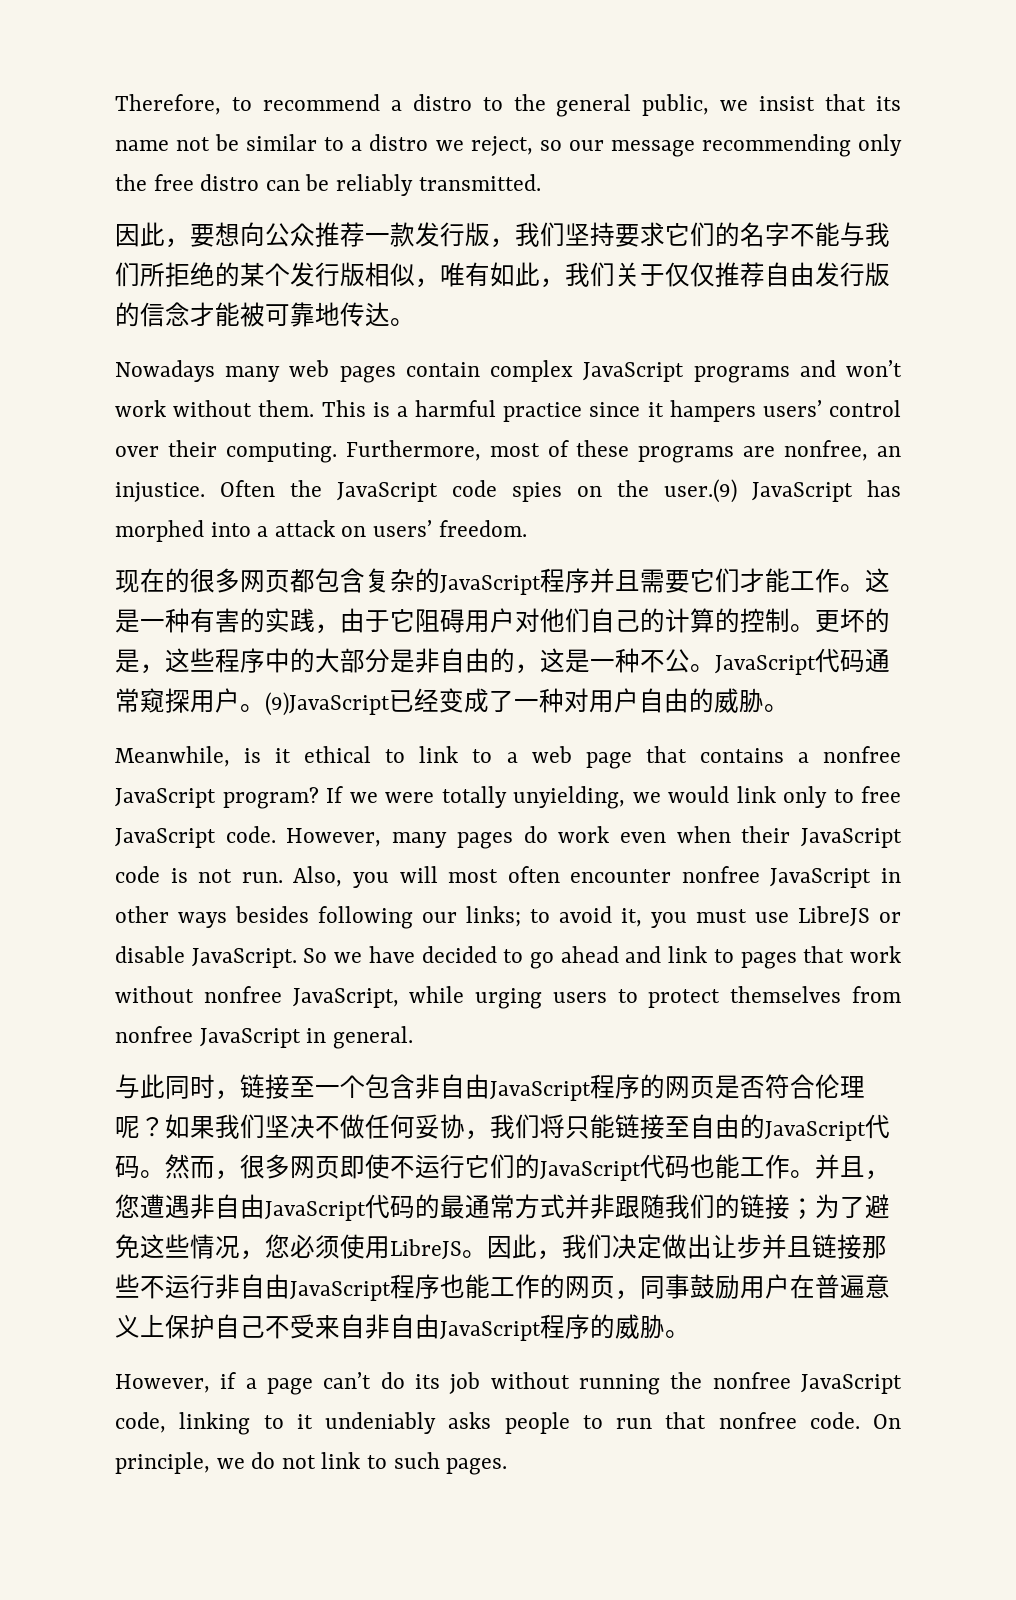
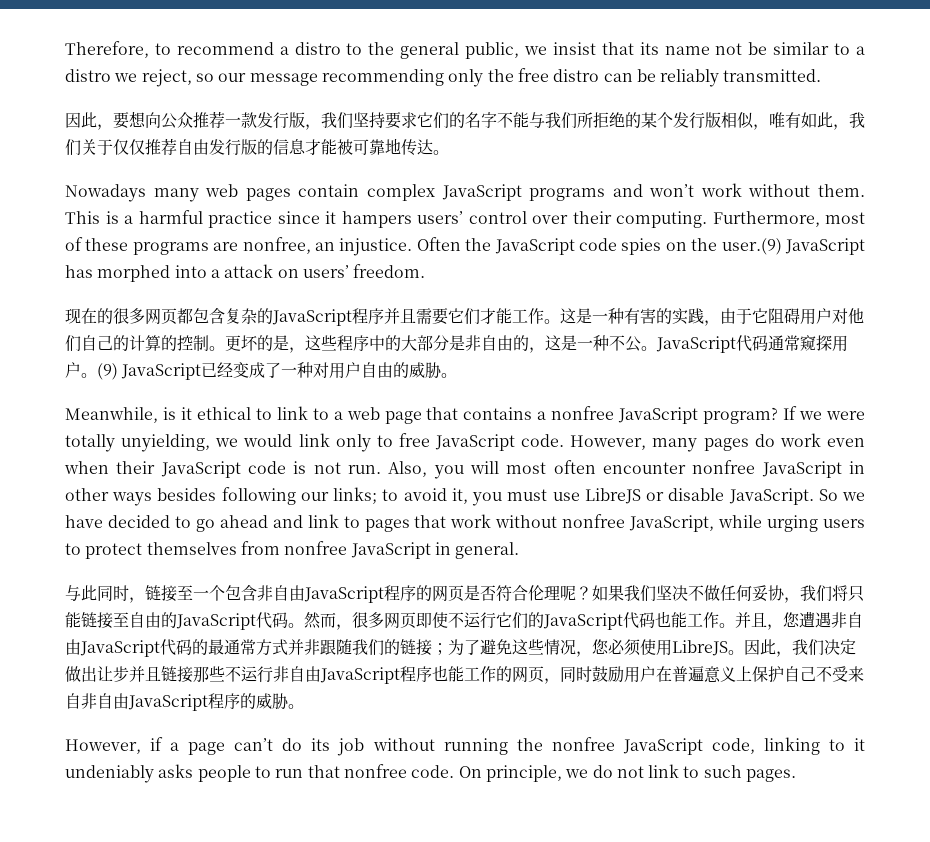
- 因此，要想向公众推荐一款发行版，我们坚持要求它们的名字不能与我们所拒绝的某个发行版相似，唯有如此，我们关于仅仅推荐自由发行版的信念才能被可靠地传达。
+ 因此，要想向公众推荐一款发行版，我们坚持要求它们的名字不能与我们所拒绝的某个发行版相似，唯有如此，我们关于仅仅推荐自由发行版的信息才能被可靠地传达。
- (9)JavaScript已经变成了一种对用户自由的威胁。
+ (9) JavaScript已经变成了一种对用户自由的威胁。
- 因此，我们决定做出让步并且链接那些不运行非自由JavaScript程序也能工作的网页，同事鼓励用户在普遍意义上保护自己不受来自非自由JavaScript程序的威胁。
+ 因此，我们决定做出让步并且链接那些不运行非自由JavaScript程序也能工作的网页，同时鼓励用户在普遍意义上保护自己不受来自非自由JavaScript程序的威胁。

